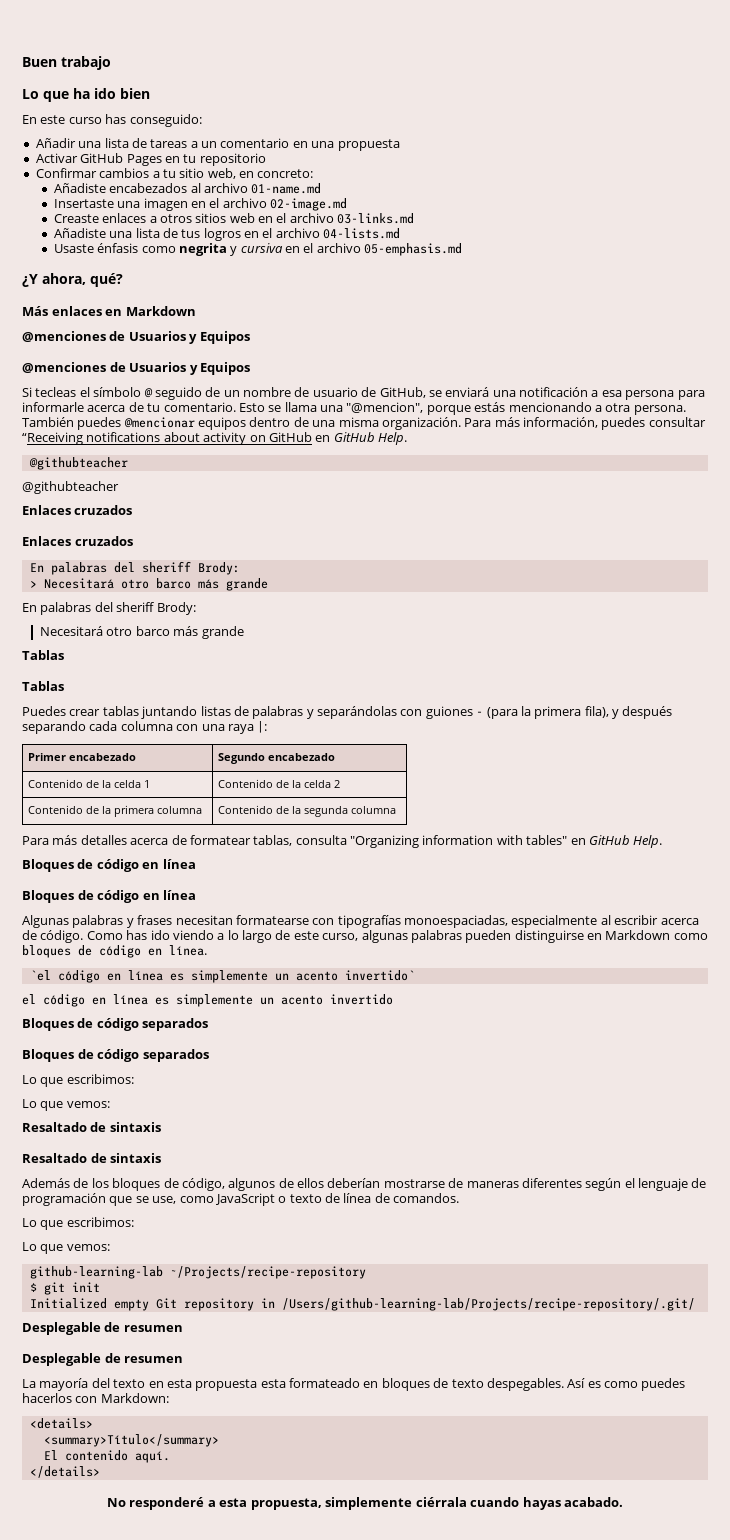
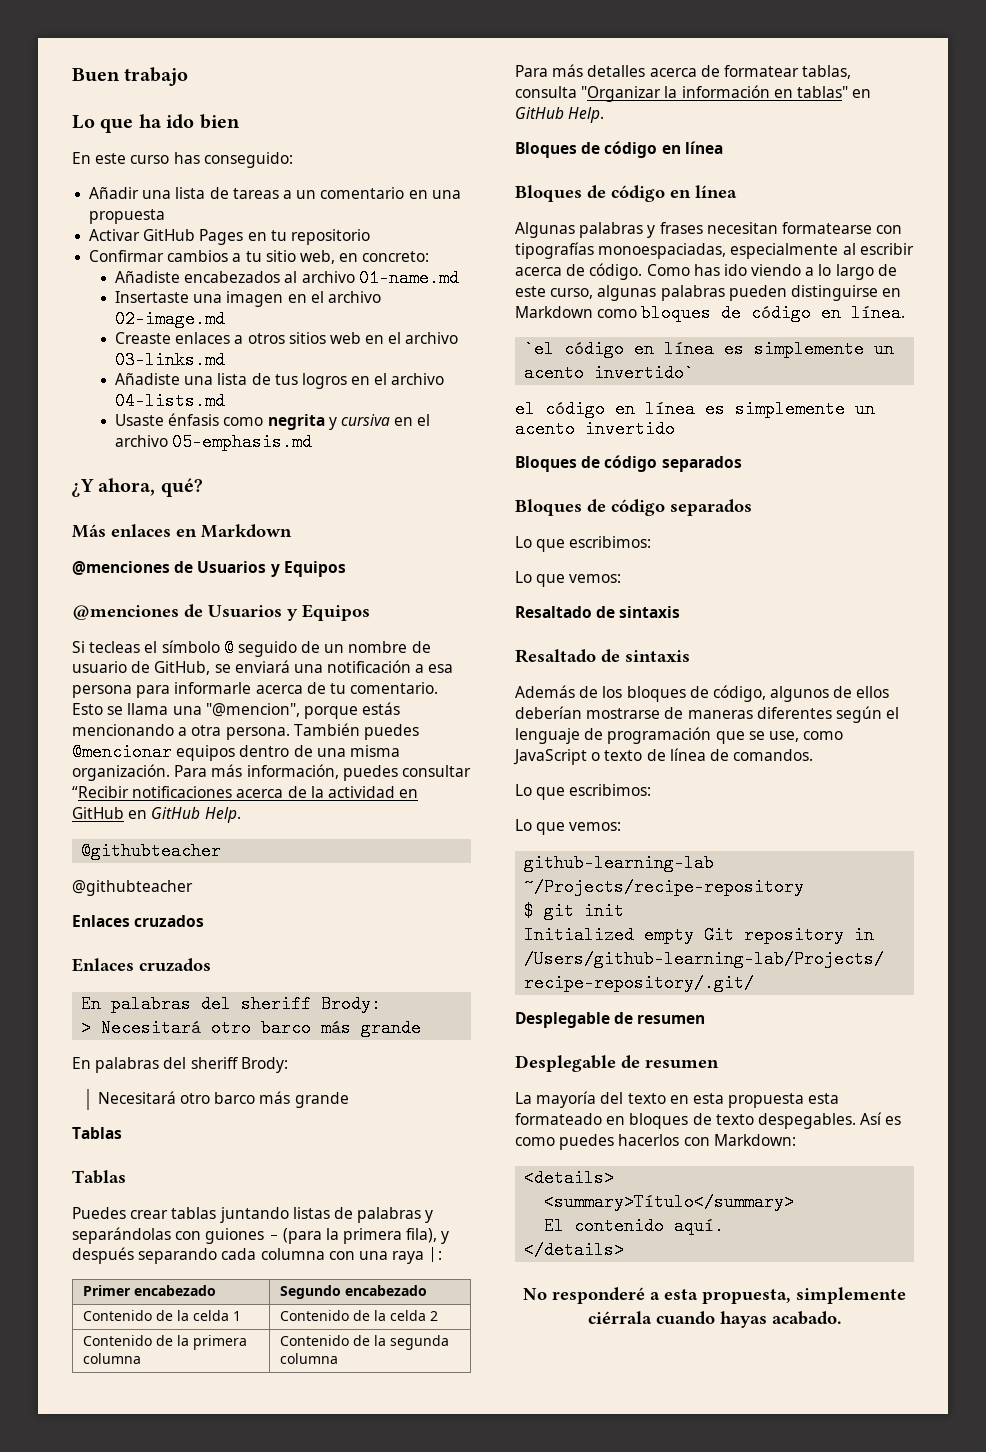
- Para más información, puedes consultar “Receiving notifications about activity on GitHub en GitHub Help.
+ Para más información, puedes consultar “Recibir notificaciones acerca de la actividad en GitHub en GitHub Help.
- Para más detalles acerca de formatear tablas, consulta "Organizing information with tables" en GitHub Help.
+ Para más detalles acerca de formatear tablas, consulta "Organizar la información en tablas" en GitHub Help.

